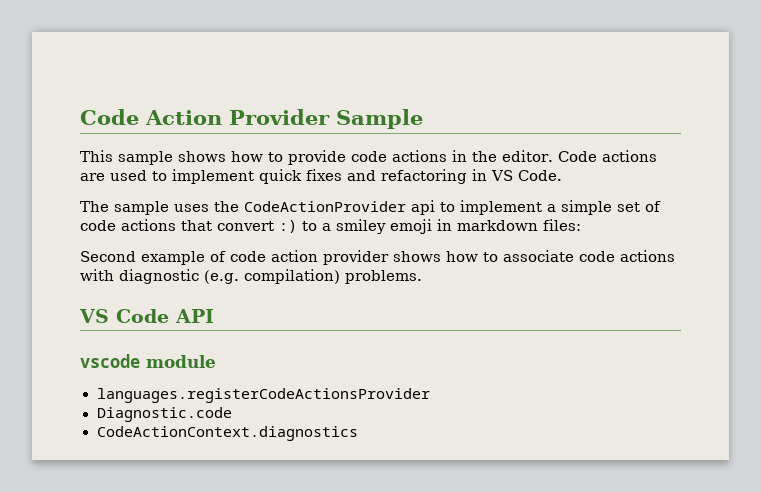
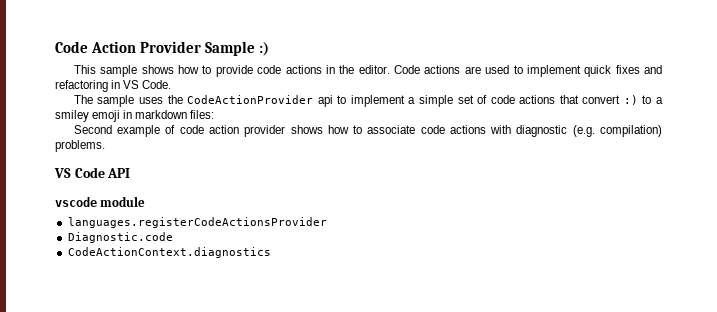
- Code Action Provider Sample
+ Code Action Provider Sample :)

